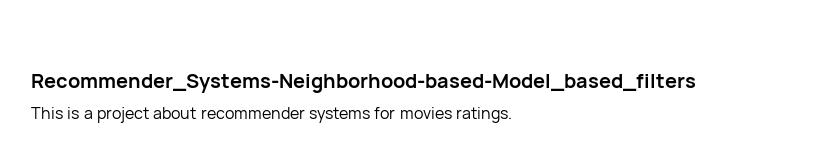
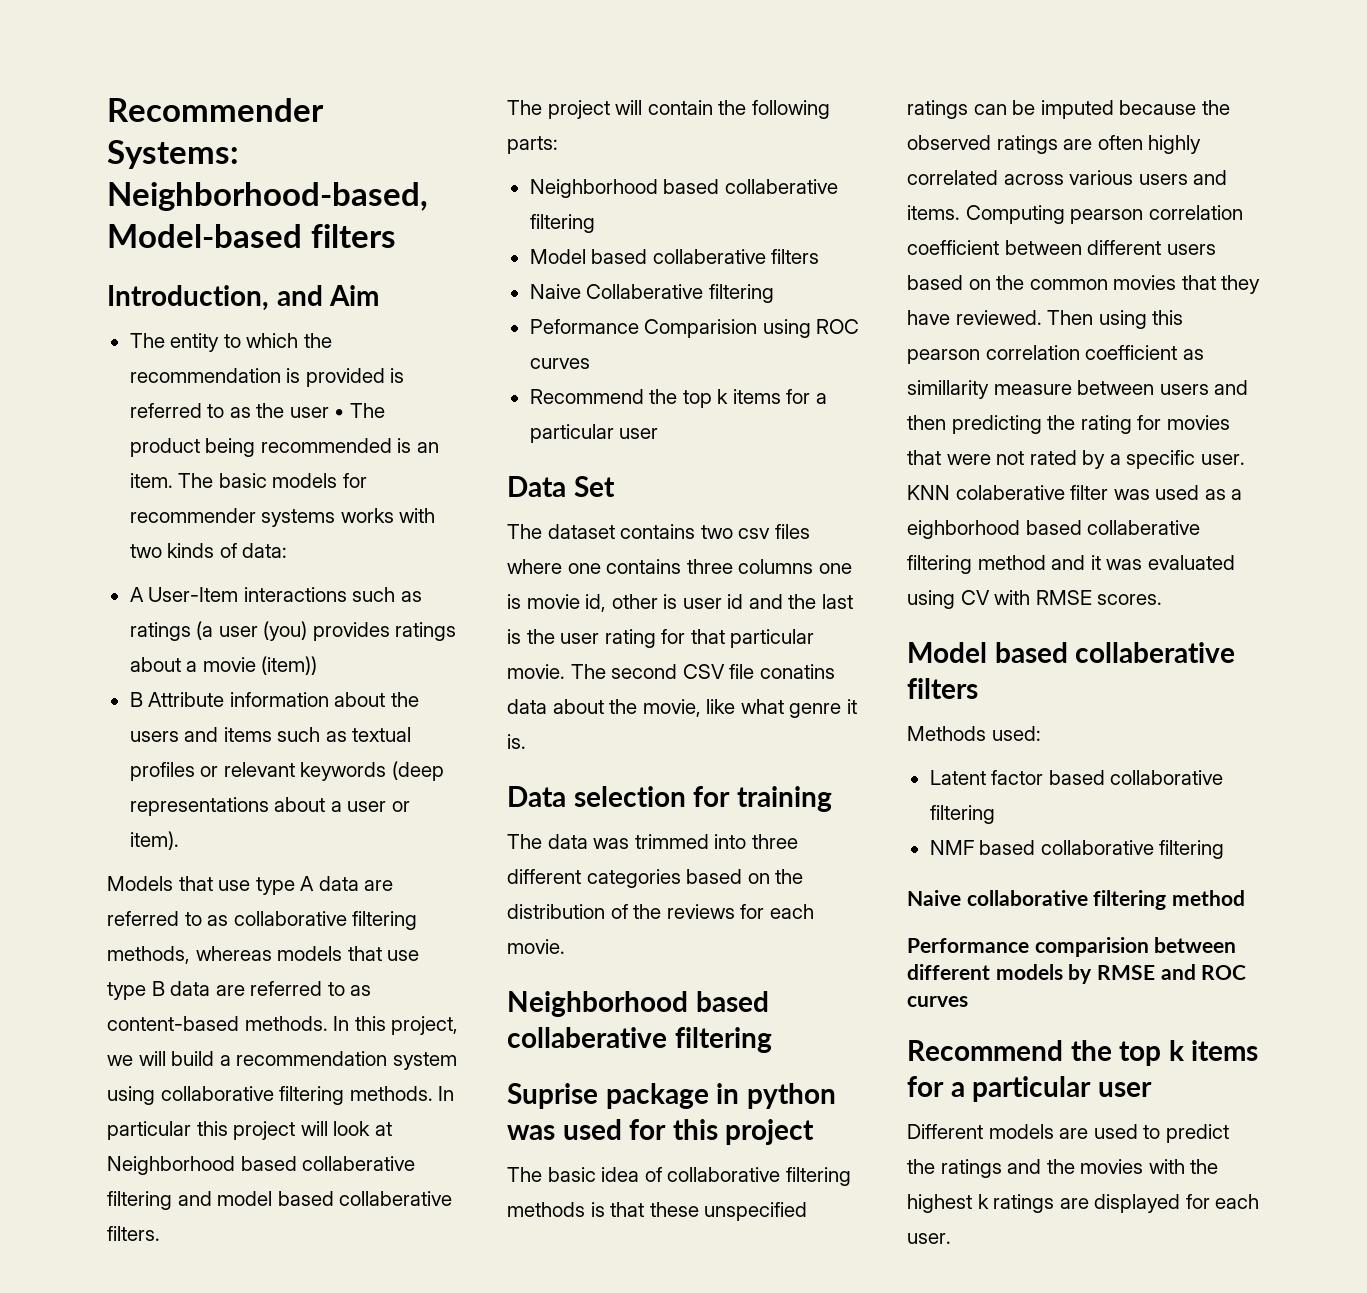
- Recommender_Systems-Neighborhood-based-Model_based_filters
- This is a project about recommender systems for movies ratings.
+ Recommender Systems: Neighborhood-based, Model-based filters
+ Introduction, and Aim
+ The entity to which the recommendation is provided is referred to as the user • The product being recommended is an item. The basic models for recommender systems works with two kinds of data:
+ A User-Item interactions such as ratings (a user (you) provides ratings about a movie (item))
+ B Attribute information about the users and items such as textual profiles or relevant keywords (deep representations about a user or item).
+ Models that use type A data are referred to as collaborative filtering methods, whereas models that use type B data are referred to as content-based methods. In this project, we will build a recommendation system using collaborative filtering methods. In particular this project will look at Neighborhood based collaberative filtering and model based collaberative filters.
+ The project will contain the following parts:
+ Neighborhood based collaberative filtering
+ Model based collaberative filters
+ Naive Collaberative filtering
+ Peformance Comparision using ROC curves
+ Recommend the top k items for a particular user
+ Data Set
+ The dataset contains two csv files where one contains three columns one is movie id, other is user id and the last is the user rating for that particular movie. The second CSV file conatins data about the movie, like what genre it is.
+ Data selection for training
+ The data was trimmed into three different categories based on the distribution of the reviews for each movie.
+ Neighborhood based collaberative filtering
+ Suprise package in python was used for this project
+ The basic idea of collaborative filtering methods is that these unspecified ratings can be imputed because the observed ratings are often highly correlated across various users and items. Computing pearson correlation coefficient between different users based on the common movies that they have reviewed. Then using this pearson correlation coefficient as simillarity measure between users and then predicting the rating for movies that were not rated by a specific user. KNN colaberative filter was used as a eighborhood based collaberative filtering method and it was evaluated using CV with RMSE scores.
+ Model based collaberative filters
+ Methods used:
+ Latent factor based collaborative filtering
+ NMF based collaborative filtering
+ Naive collaborative filtering method
+ Performance comparision between different models by RMSE and ROC curves
+ Recommend the top k items for a particular user
+ Different models are used to predict the ratings and the movies with the highest k ratings are displayed for each user.

